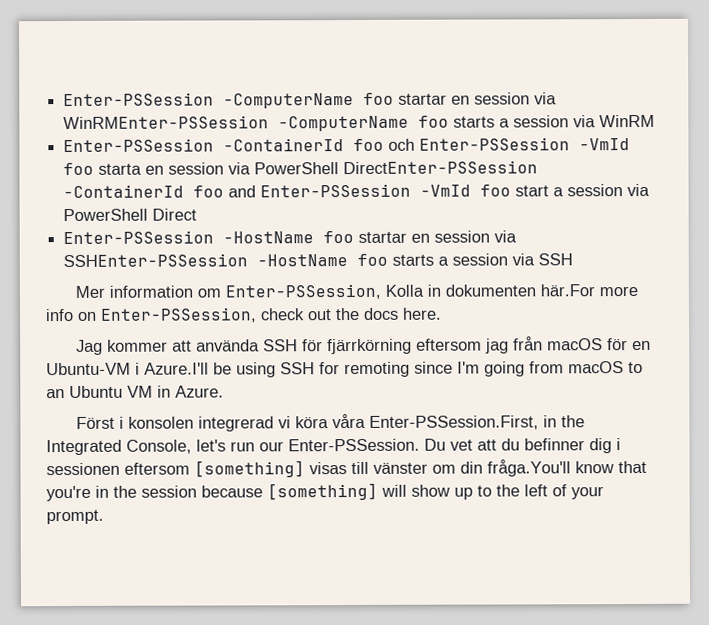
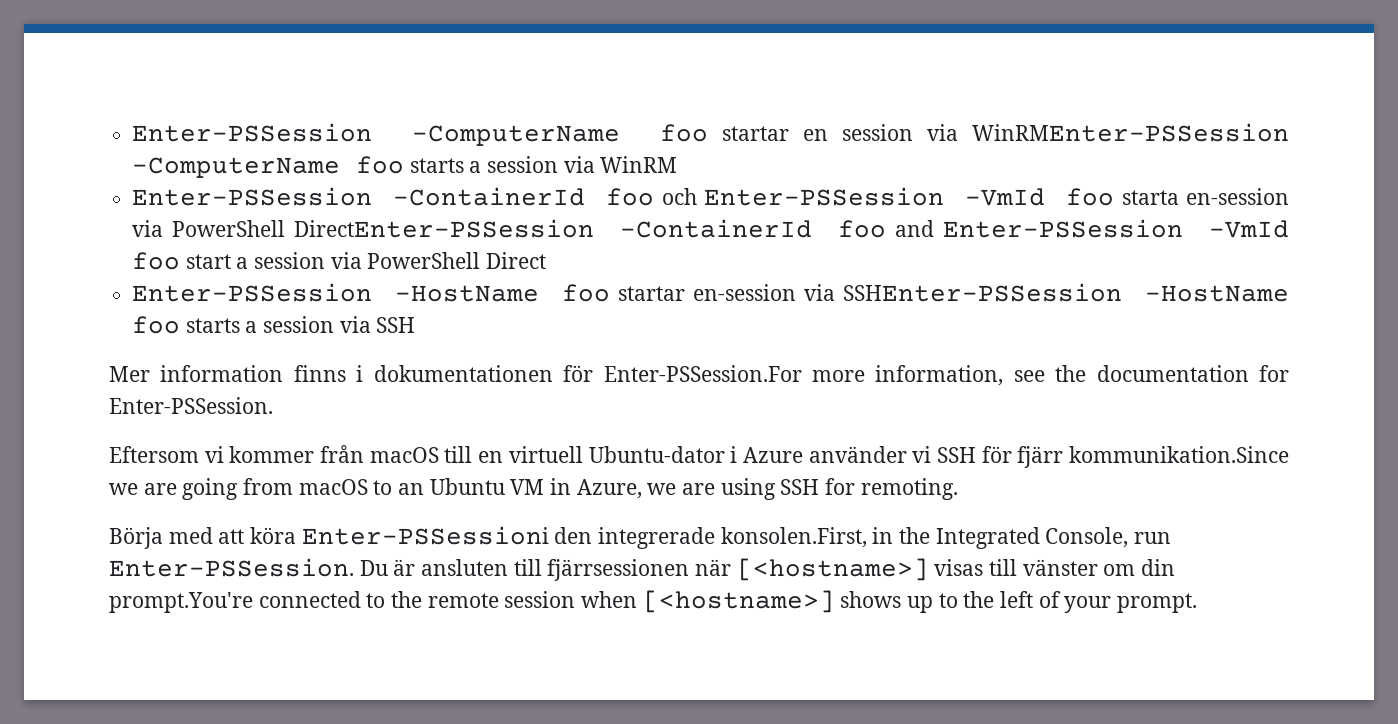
- Enter-PSSession -ContainerId foo och Enter-PSSession -VmId foo starta en session via PowerShell DirectEnter-PSSession -ContainerId foo and Enter-PSSession -VmId foo start a session via PowerShell Direct
+ Enter-PSSession -ContainerId foo och Enter-PSSession -VmId foo starta en-session via PowerShell DirectEnter-PSSession -ContainerId foo and Enter-PSSession -VmId foo start a session via PowerShell Direct
- Enter-PSSession -HostName foo startar en session via SSHEnter-PSSession -HostName foo starts a session via SSH
+ Enter-PSSession -HostName foo startar en-session via SSHEnter-PSSession -HostName foo starts a session via SSH
- Mer information om Enter-PSSession, Kolla in dokumenten här.For more info on Enter-PSSession, check out the docs here.
- Jag kommer att använda SSH för fjärrkörning eftersom jag från macOS för en Ubuntu-VM i Azure.I'll be using SSH for remoting since I'm going from macOS to an Ubuntu VM in Azure.
- Först i konsolen integrerad vi köra våra Enter-PSSession.First, in the Integrated Console, let's run our Enter-PSSession. Du vet att du befinner dig i sessionen eftersom [something] visas till vänster om din fråga.You'll know that you're in the session because [something] will show up to the left of your prompt.
+ Mer information finns i dokumentationen för Enter-PSSession.For more information, see the documentation for Enter-PSSession.
+ Eftersom vi kommer från macOS till en virtuell Ubuntu-dator i Azure använder vi SSH för fjärr kommunikation.Since we are going from macOS to an Ubuntu VM in Azure, we are using SSH for remoting.
+ Börja med att köra Enter-PSSessioni den integrerade konsolen.First, in the Integrated Console, run Enter-PSSession. Du är ansluten till fjärrsessionen när [<hostname>] visas till vänster om din prompt.You're connected to the remote session when [<hostname>] shows up to the left of your prompt.

